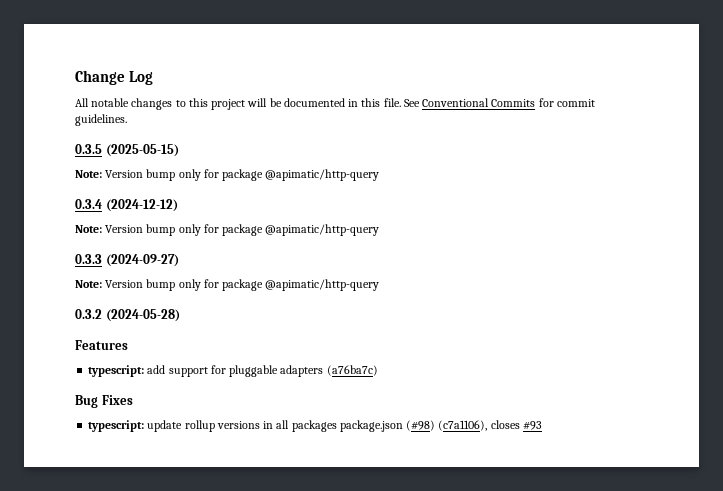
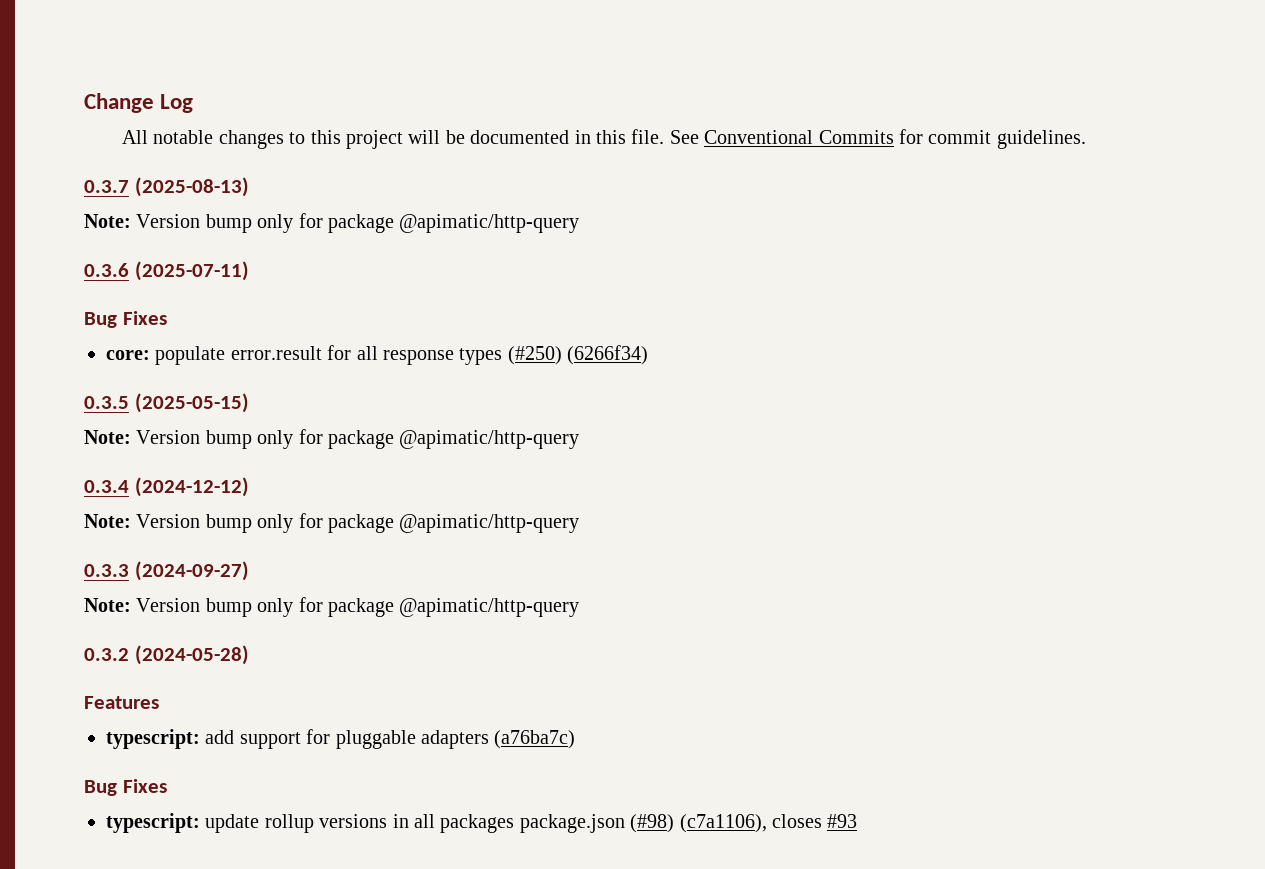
+ 0.3.7 (2025-08-13)
+ Note: Version bump only for package @apimatic/http-query
+ 0.3.6 (2025-07-11)
+ Bug Fixes
+ core: populate error.result for all response types (#250) (6266f34)

